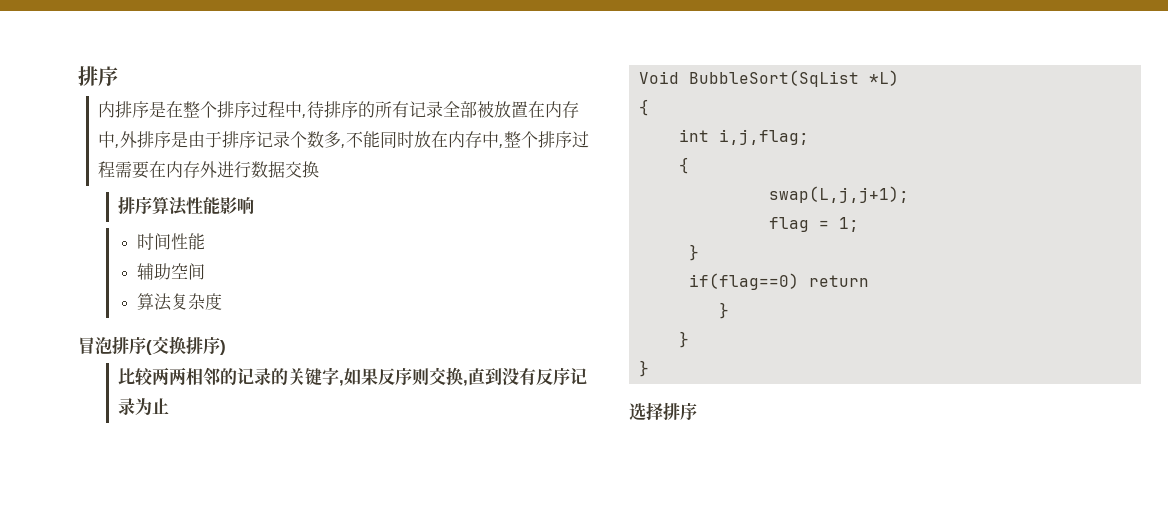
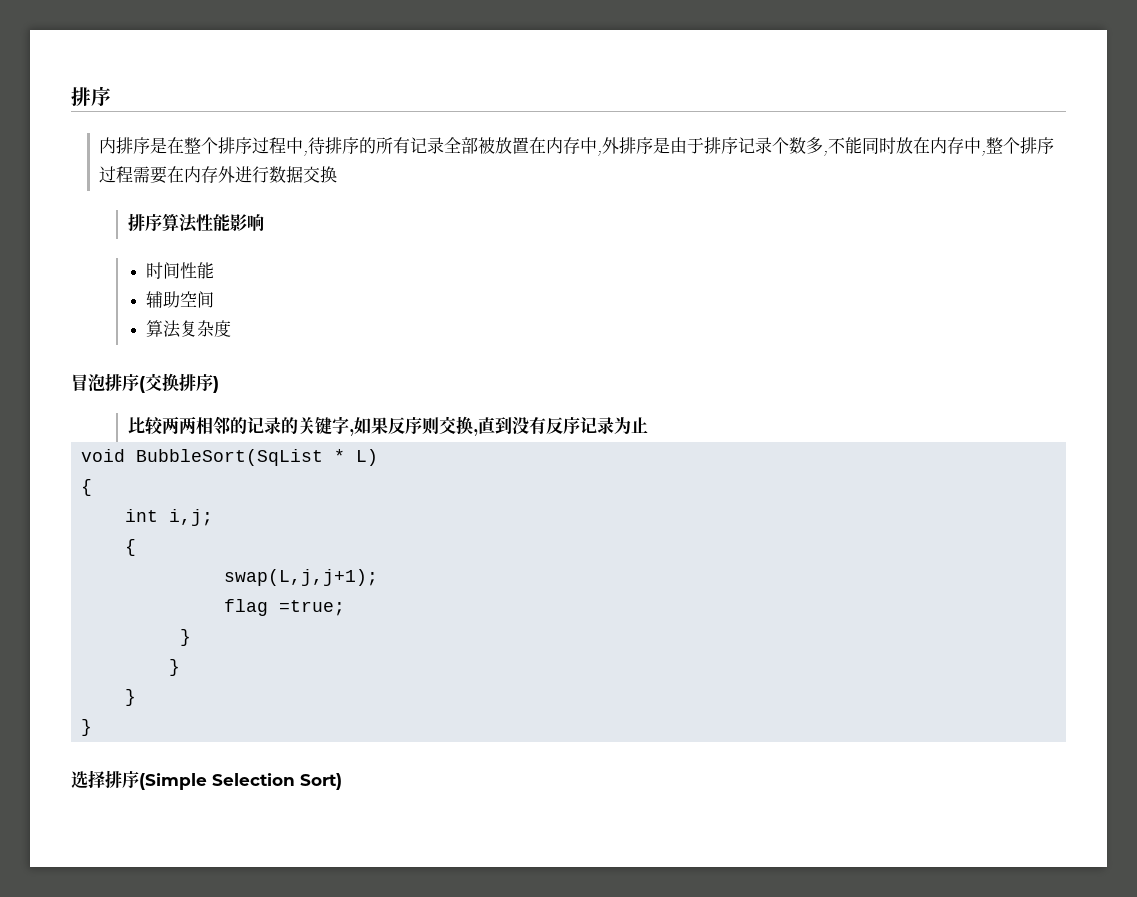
- Void BubbleSort(SqList *L)
+ void BubbleSort(SqList * L)
- int i,j,flag;
+ int i,j;
- flag = 1;
+ flag =true;
  }
- if(flag==0) return
- 选择排序
+ 选择排序(Simple Selection Sort)

